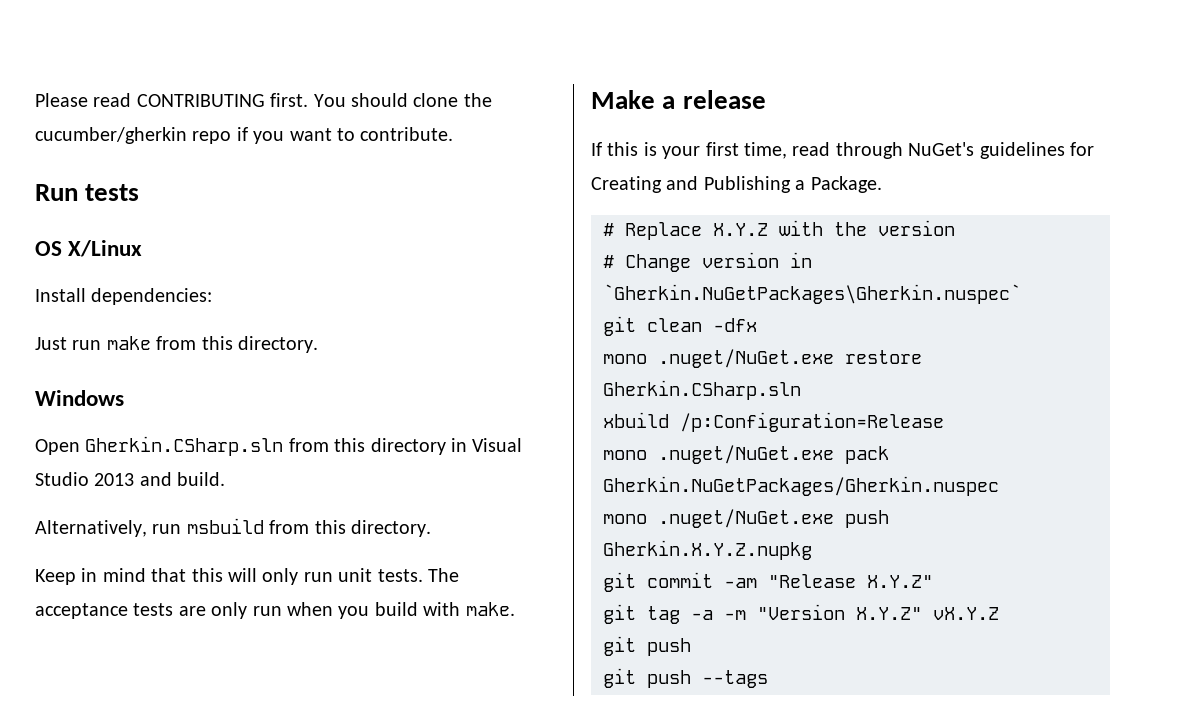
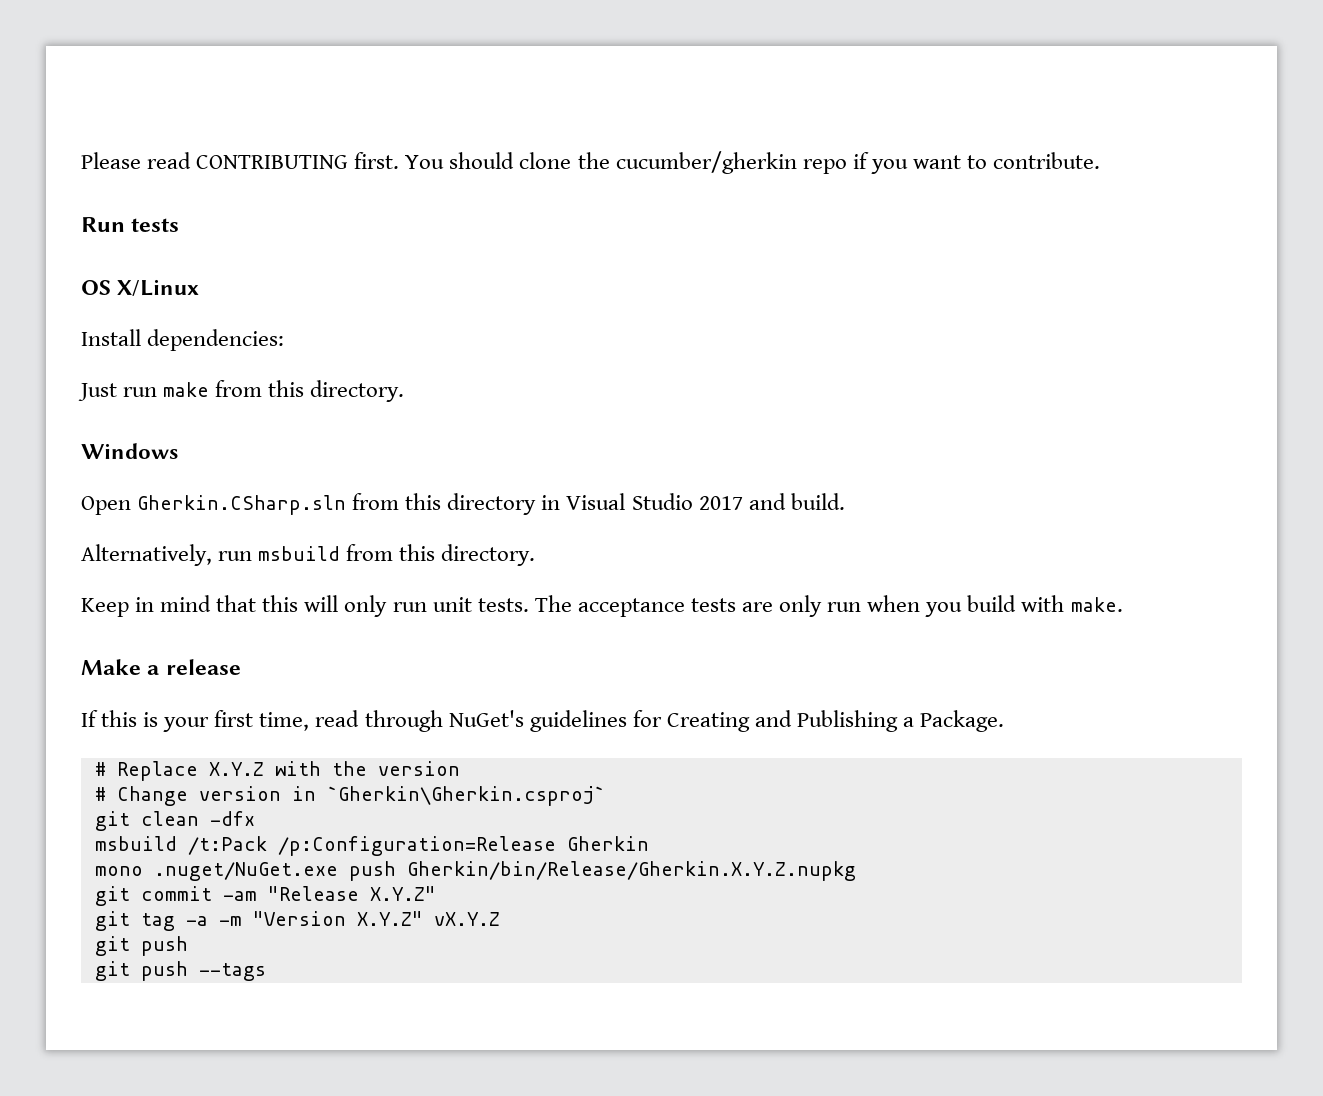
- Open Gherkin.CSharp.sln from this directory in Visual Studio 2013 and build.
+ Open Gherkin.CSharp.sln from this directory in Visual Studio 2017 and build.
- # Change version in `Gherkin.NuGetPackages\Gherkin.nuspec`
+ # Change version in `Gherkin\Gherkin.csproj`
- mono .nuget/NuGet.exe restore Gherkin.CSharp.sln
- xbuild /p:Configuration=Release
- mono .nuget/NuGet.exe pack Gherkin.NuGetPackages/Gherkin.nuspec
+ msbuild /t:Pack /p:Configuration=Release Gherkin
- mono .nuget/NuGet.exe push Gherkin.X.Y.Z.nupkg
+ mono .nuget/NuGet.exe push Gherkin/bin/Release/Gherkin.X.Y.Z.nupkg

